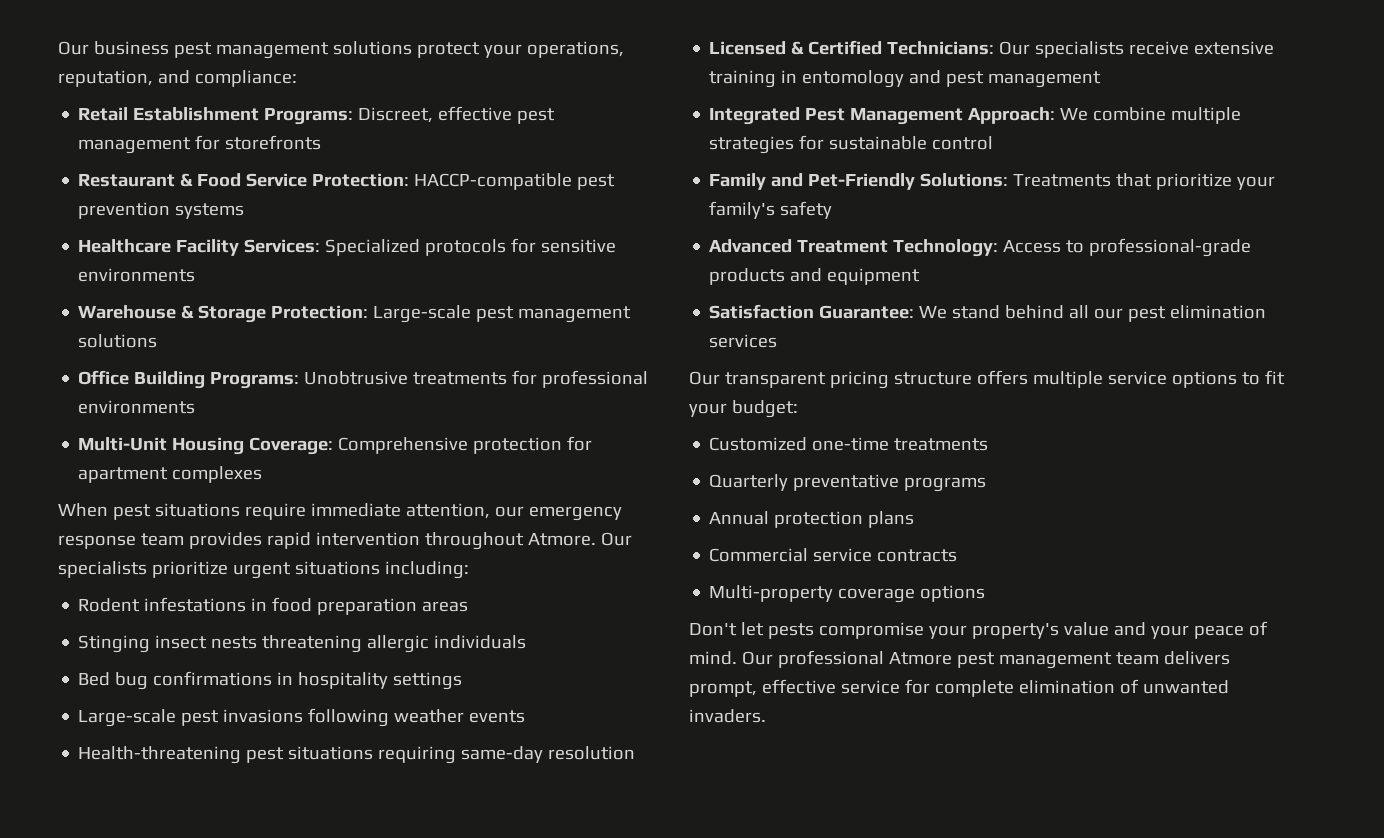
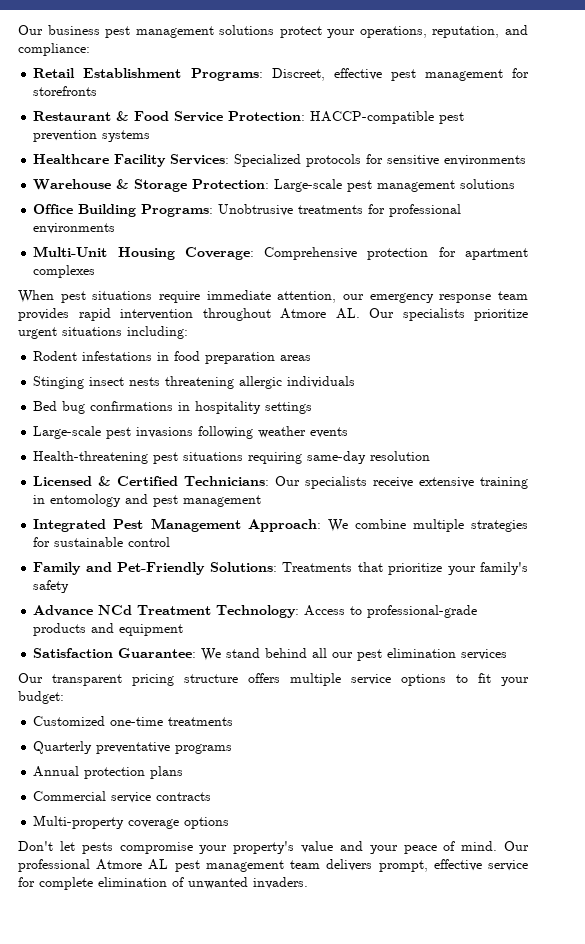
- When pest situations require immediate attention, our emergency response team provides rapid intervention throughout Atmore. Our specialists prioritize urgent situations including:
+ When pest situations require immediate attention, our emergency response team provides rapid intervention throughout Atmore AL. Our specialists prioritize urgent situations including:
- Advanced Treatment Technology: Access to professional-grade products and equipment
+ Advance NCd Treatment Technology: Access to professional-grade products and equipment
- Our professional Atmore pest management team delivers prompt, effective service for complete elimination of unwanted invaders.
+ Our professional Atmore AL pest management team delivers prompt, effective service for complete elimination of unwanted invaders.

